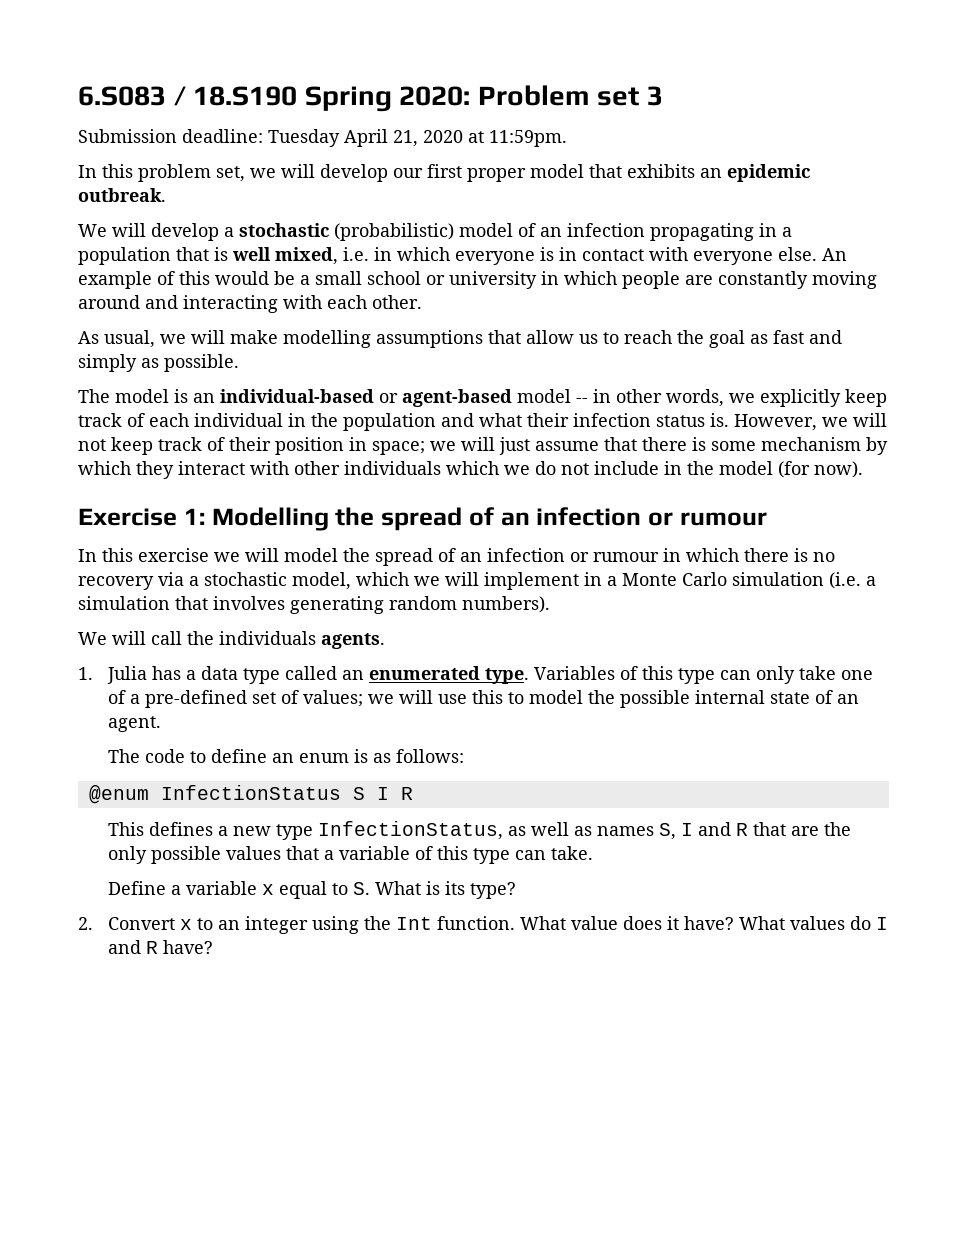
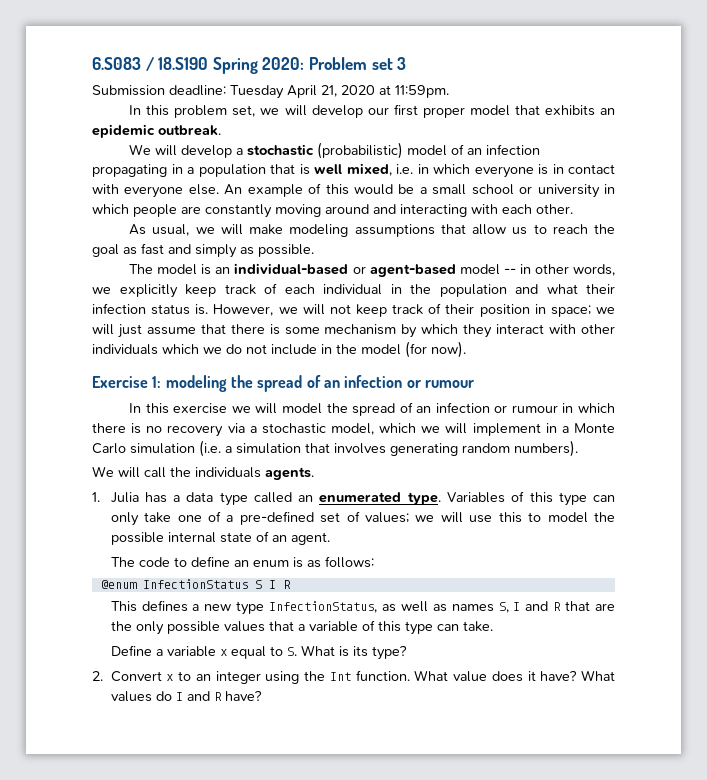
- As usual, we will make modelling assumptions that allow us to reach the goal as fast and simply as possible.
+ As usual, we will make modeling assumptions that allow us to reach the goal as fast and simply as possible.
- Exercise 1: Modelling the spread of an infection or rumour
+ Exercise 1: modeling the spread of an infection or rumour

